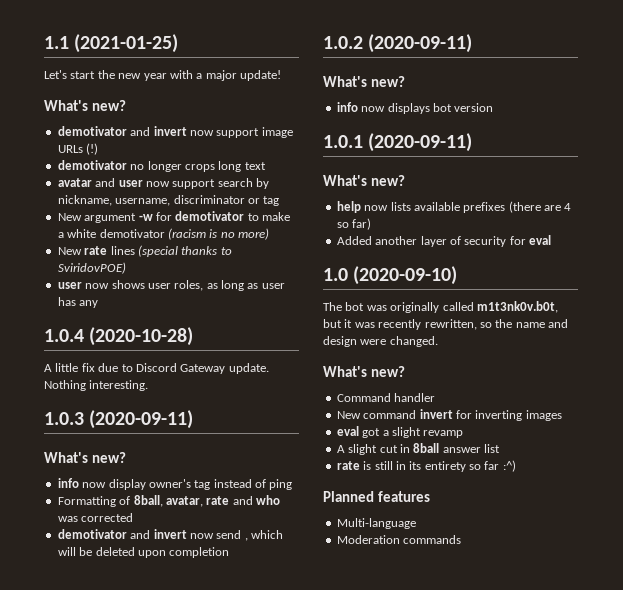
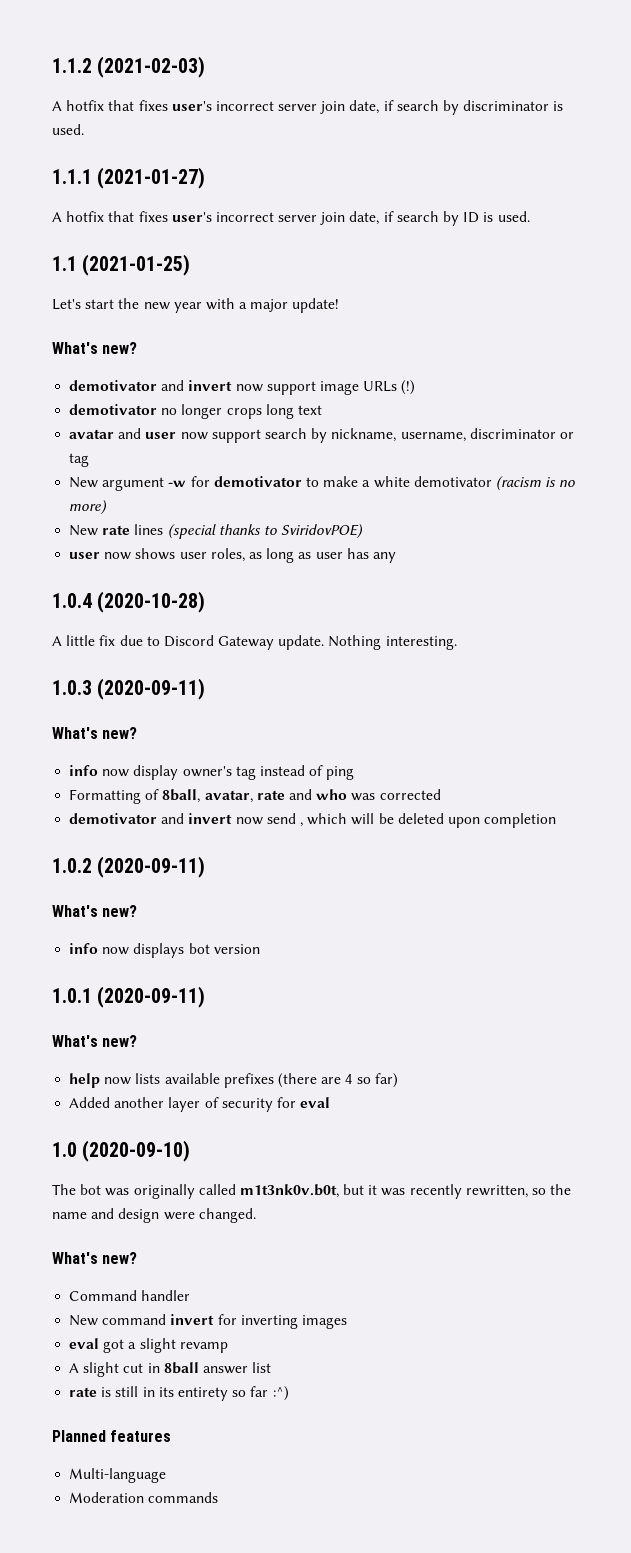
+ 1.1.2 (2021-02-03)
+ A hotfix that fixes user's incorrect server join date, if search by discriminator is used.
+ 1.1.1 (2021-01-27)
+ A hotfix that fixes user's incorrect server join date, if search by ID is used.

